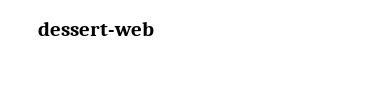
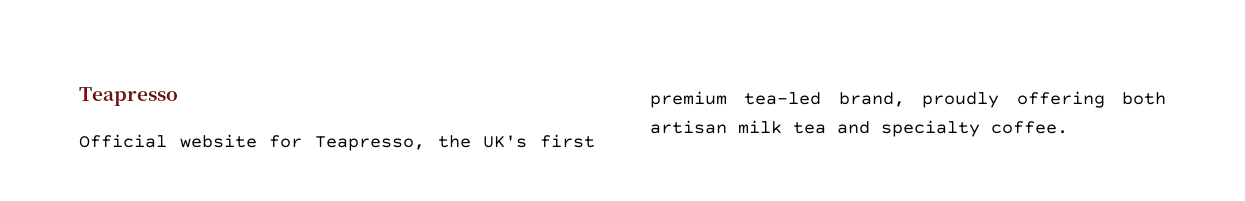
- dessert-web
+ Teapresso
+ Official website for Teapresso, the UK's first premium tea-led brand, proudly offering both artisan milk tea and specialty coffee.

